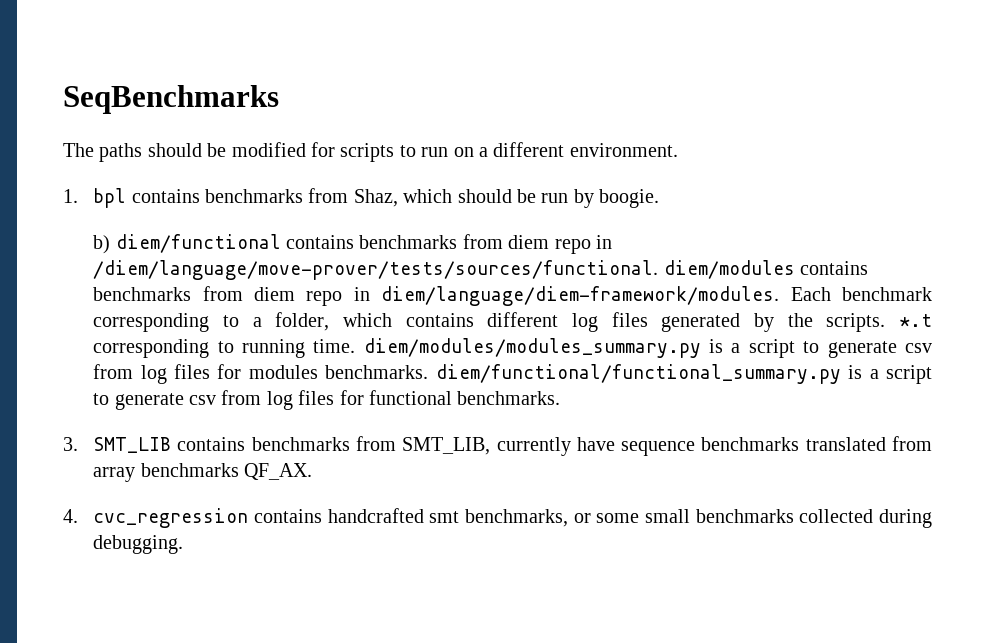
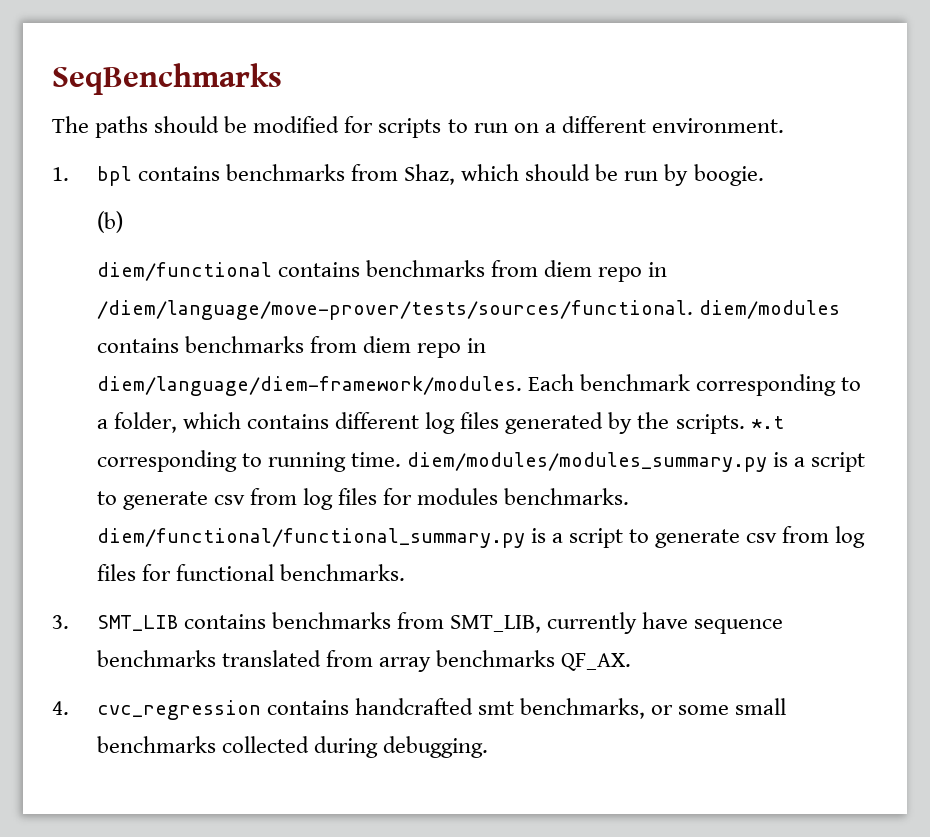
- b) diem/functional contains benchmarks from diem repo in /diem/language/move-prover/tests/sources/functional. diem/modules contains benchmarks from diem repo in diem/language/diem-framework/modules.
+ (b)
+ diem/functional contains benchmarks from diem repo in /diem/language/move-prover/tests/sources/functional. diem/modules contains benchmarks from diem repo in diem/language/diem-framework/modules.

